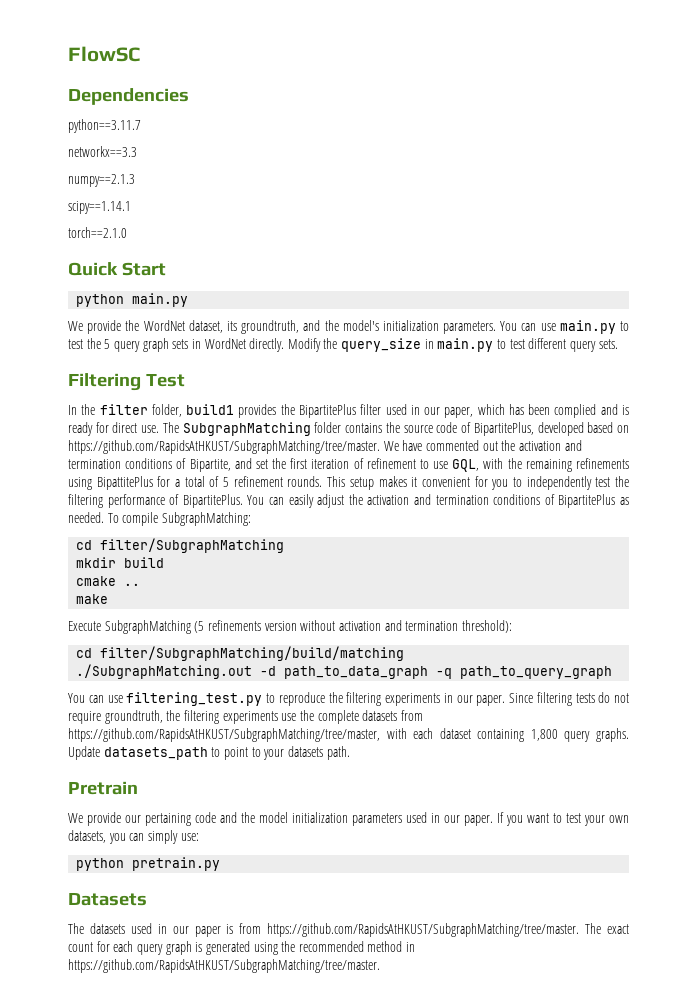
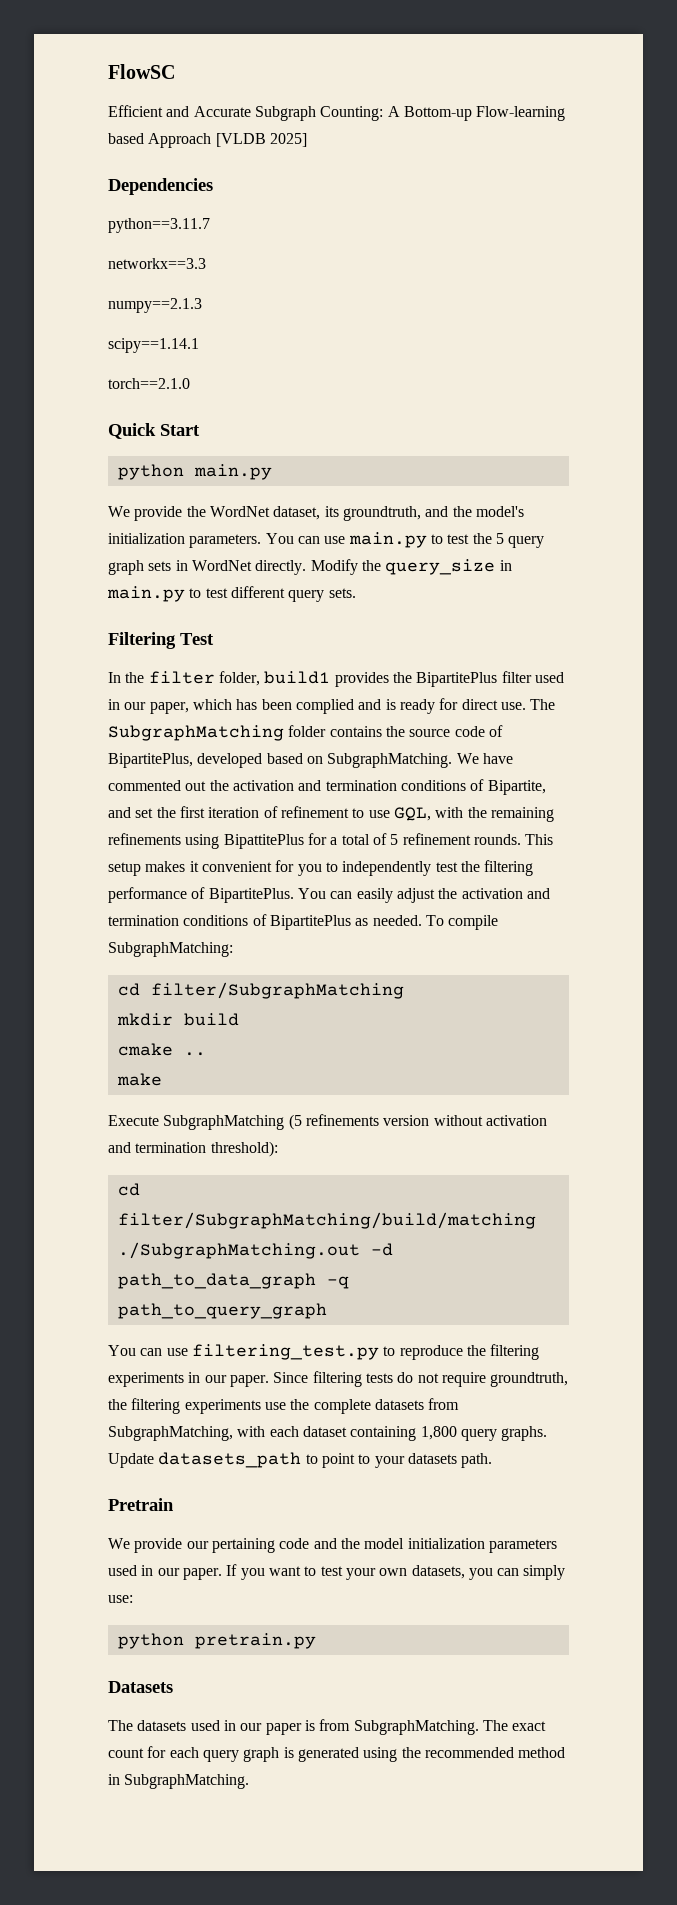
+ Efficient and Accurate Subgraph Counting: A Bottom-up Flow-learning based Approach [VLDB 2025]
- The SubgraphMatching folder contains the source code of BipartitePlus, developed based on https://github.com/RapidsAtHKUST/SubgraphMatching/tree/master. We have commented out the activation and termination conditions of Bipartite, and set the first iteration of refinement to use GQL, with the remaining refinements using BipattitePlus for a total of 5 refinement rounds.
+ The SubgraphMatching folder contains the source code of BipartitePlus, developed based on SubgraphMatching. We have commented out the activation and termination conditions of Bipartite, and set the first iteration of refinement to use GQL, with the remaining refinements using BipattitePlus for a total of 5 refinement rounds.
- Since filtering tests do not require groundtruth, the filtering experiments use the complete datasets from https://github.com/RapidsAtHKUST/SubgraphMatching/tree/master, with each dataset containing 1,800 query graphs.
+ Since filtering tests do not require groundtruth, the filtering experiments use the complete datasets from SubgraphMatching, with each dataset containing 1,800 query graphs.
- The datasets used in our paper is from https://github.com/RapidsAtHKUST/SubgraphMatching/tree/master. The exact count for each query graph is generated using the recommended method in https://github.com/RapidsAtHKUST/SubgraphMatching/tree/master.
+ The datasets used in our paper is from SubgraphMatching. The exact count for each query graph is generated using the recommended method in SubgraphMatching.

